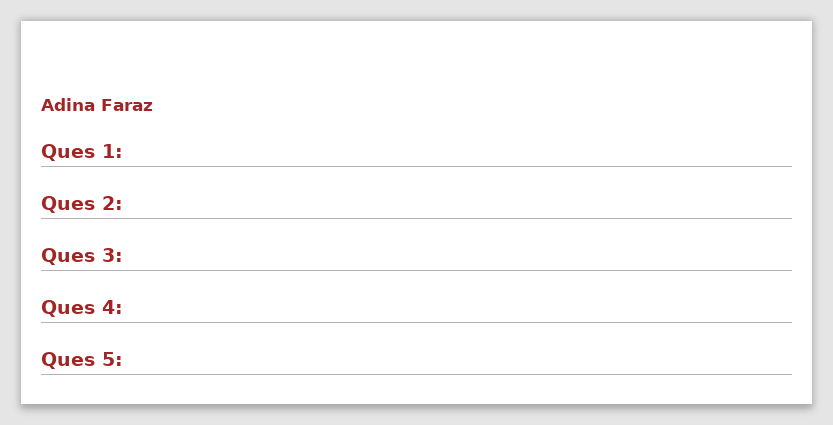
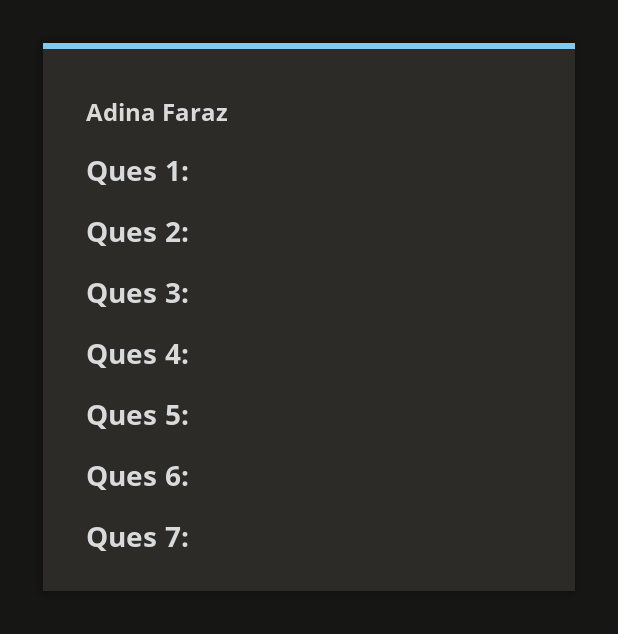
+ Ques 6:
+ Ques 7:

